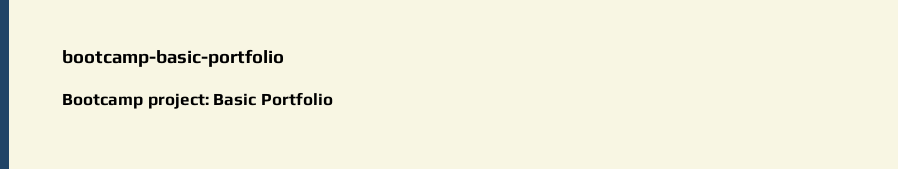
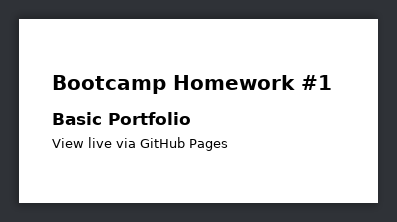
- bootcamp-basic-portfolio
- Bootcamp project: Basic Portfolio
+ Bootcamp Homework #1
+ Basic Portfolio
+ View live via GitHub Pages

